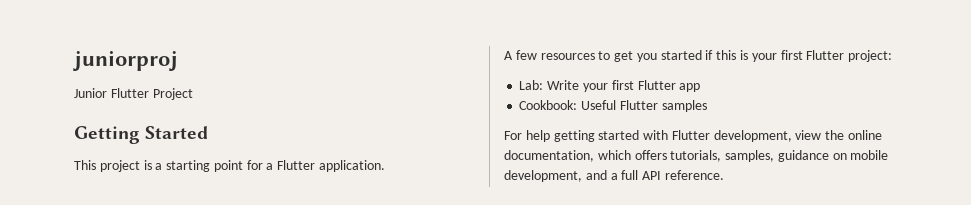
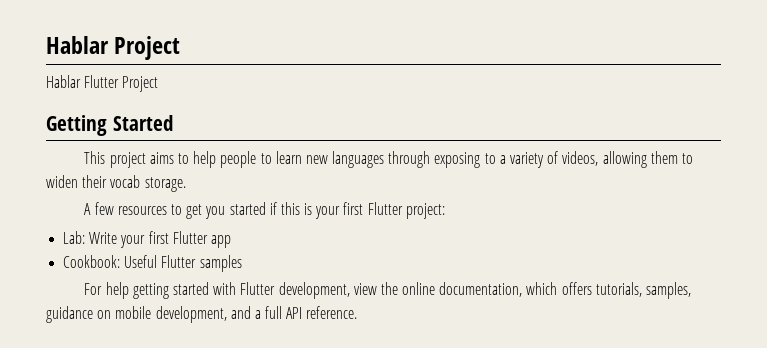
- juniorproj
- Junior Flutter Project
+ Hablar Project
+ Hablar Flutter Project
- This project is a starting point for a Flutter application.
+ This project aims to help people to learn new languages through exposing to a variety of videos, allowing them to widen their vocab storage.

